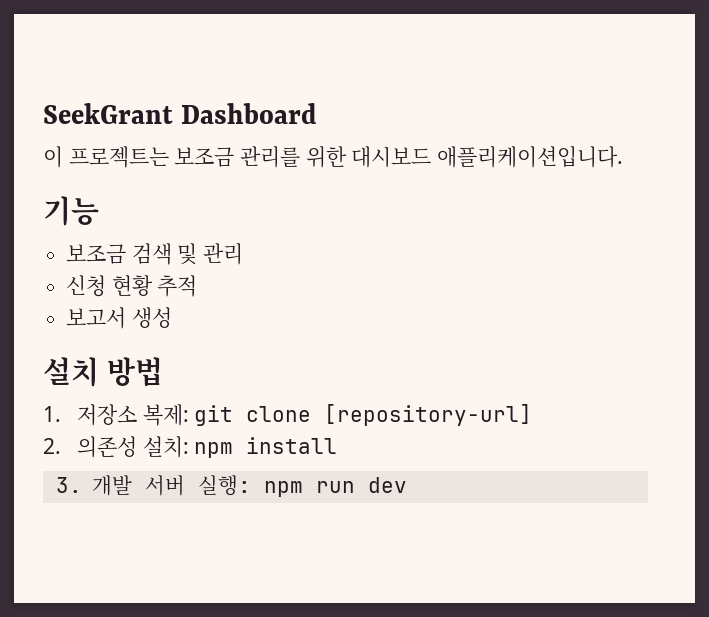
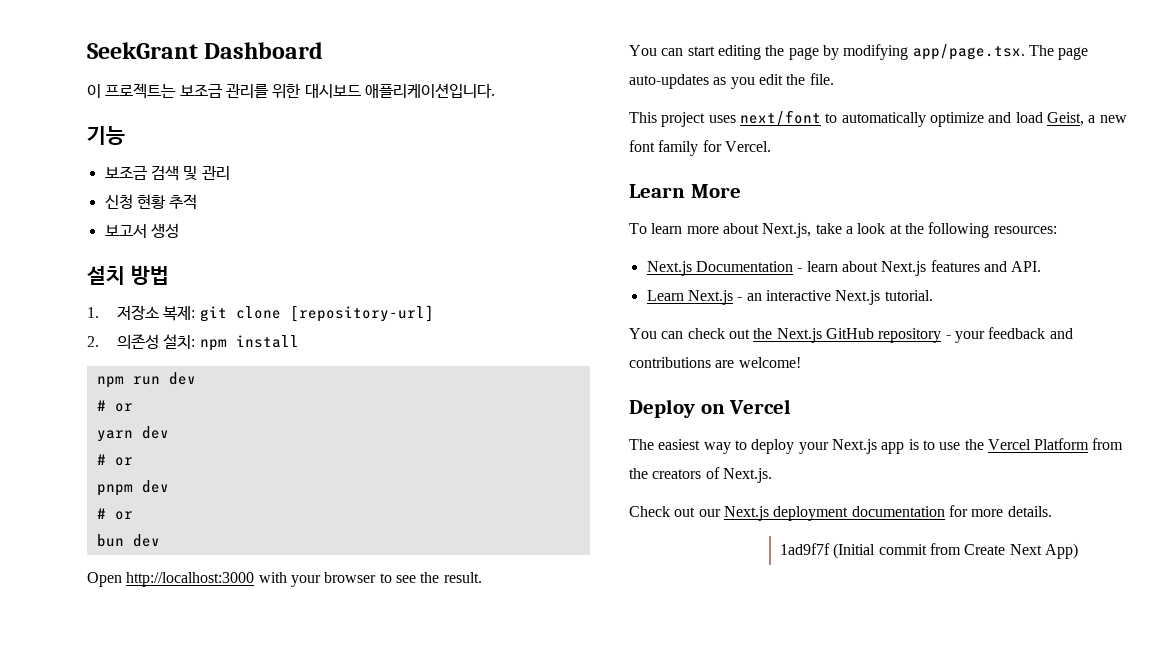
- 3. 개발 서버 실행: npm run dev
+ npm run dev
+ # or
+ yarn dev
+ # or
+ pnpm dev
+ # or
+ bun dev
+ Open http://localhost:3000 with your browser to see the result.
+ You can start editing the page by modifying app/page.tsx. The page auto-updates as you edit the file.
+ This project uses next/font to automatically optimize and load Geist, a new font family for Vercel.
+ Learn More
+ To learn more about Next.js, take a look at the following resources:
+ Next.js Documentation - learn about Next.js features and API.
+ Learn Next.js - an interactive Next.js tutorial.
+ You can check out the Next.js GitHub repository - your feedback and contributions are welcome!
+ Deploy on Vercel
+ The easiest way to deploy your Next.js app is to use the Vercel Platform from the creators of Next.js.
+ Check out our Next.js deployment documentation for more details.
+ 1ad9f7f (Initial commit from Create Next App)

